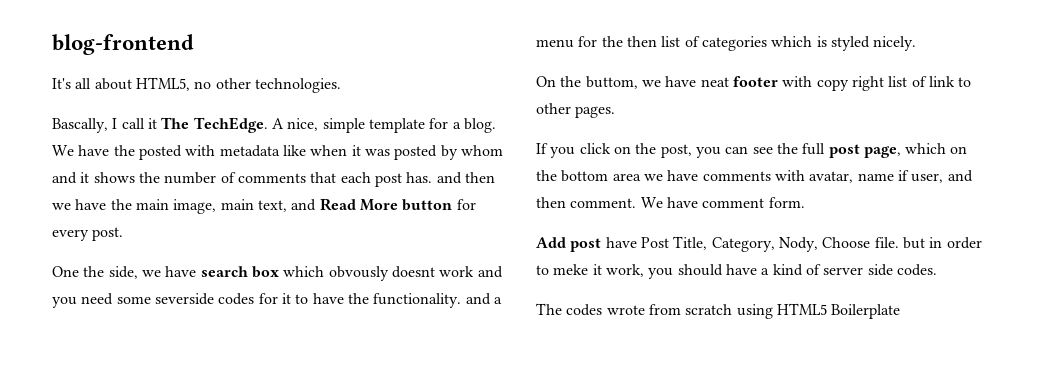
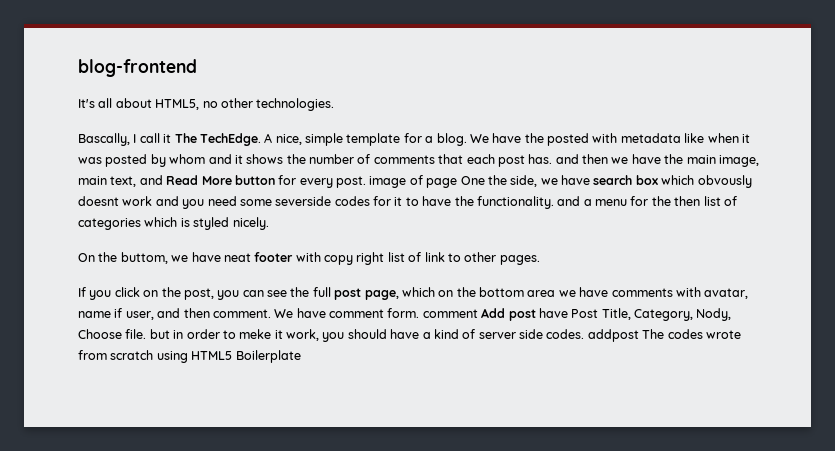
- We have the posted with metadata like when it was posted by whom and it shows the number of comments that each post has. and then we have the main image, main text, and Read More button for every post.
- One the side, we have search box which obvously doesnt work and you need some severside codes for it to have the functionality. and a menu for the then list of categories which is styled nicely.
+ We have the posted with metadata like when it was posted by whom and it shows the number of comments that each post has. and then we have the main image, main text, and Read More button for every post. image of page One the side, we have search box which obvously doesnt work and you need some severside codes for it to have the functionality. and a menu for the then list of categories which is styled nicely.
- We have comment form.
- Add post have Post Title, Category, Nody, Choose file. but in order to meke it work, you should have a kind of server side codes.
- The codes wrote from scratch using HTML5 Boilerplate
+ We have comment form. comment Add post have Post Title, Category, Nody, Choose file. but in order to meke it work, you should have a kind of server side codes. addpost The codes wrote from scratch using HTML5 Boilerplate

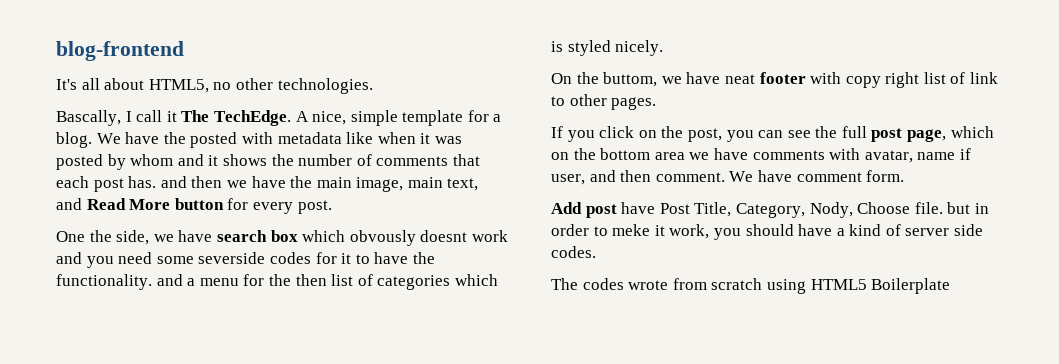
- We have the posted with metadata like when it was posted by whom and it shows the number of comments that each post has. and then we have the main image, main text, and Read More button for every post. image of page One the side, we have search box which obvously doesnt work and you need some severside codes for it to have the functionality. and a menu for the then list of categories which is styled nicely.
+ We have the posted with metadata like when it was posted by whom and it shows the number of comments that each post has. and then we have the main image, main text, and Read More button for every post.
+ One the side, we have search box which obvously doesnt work and you need some severside codes for it to have the functionality. and a menu for the then list of categories which is styled nicely.
- We have comment form. comment Add post have Post Title, Category, Nody, Choose file. but in order to meke it work, you should have a kind of server side codes. addpost The codes wrote from scratch using HTML5 Boilerplate
+ We have comment form.
+ Add post have Post Title, Category, Nody, Choose file. but in order to meke it work, you should have a kind of server side codes.
+ The codes wrote from scratch using HTML5 Boilerplate

